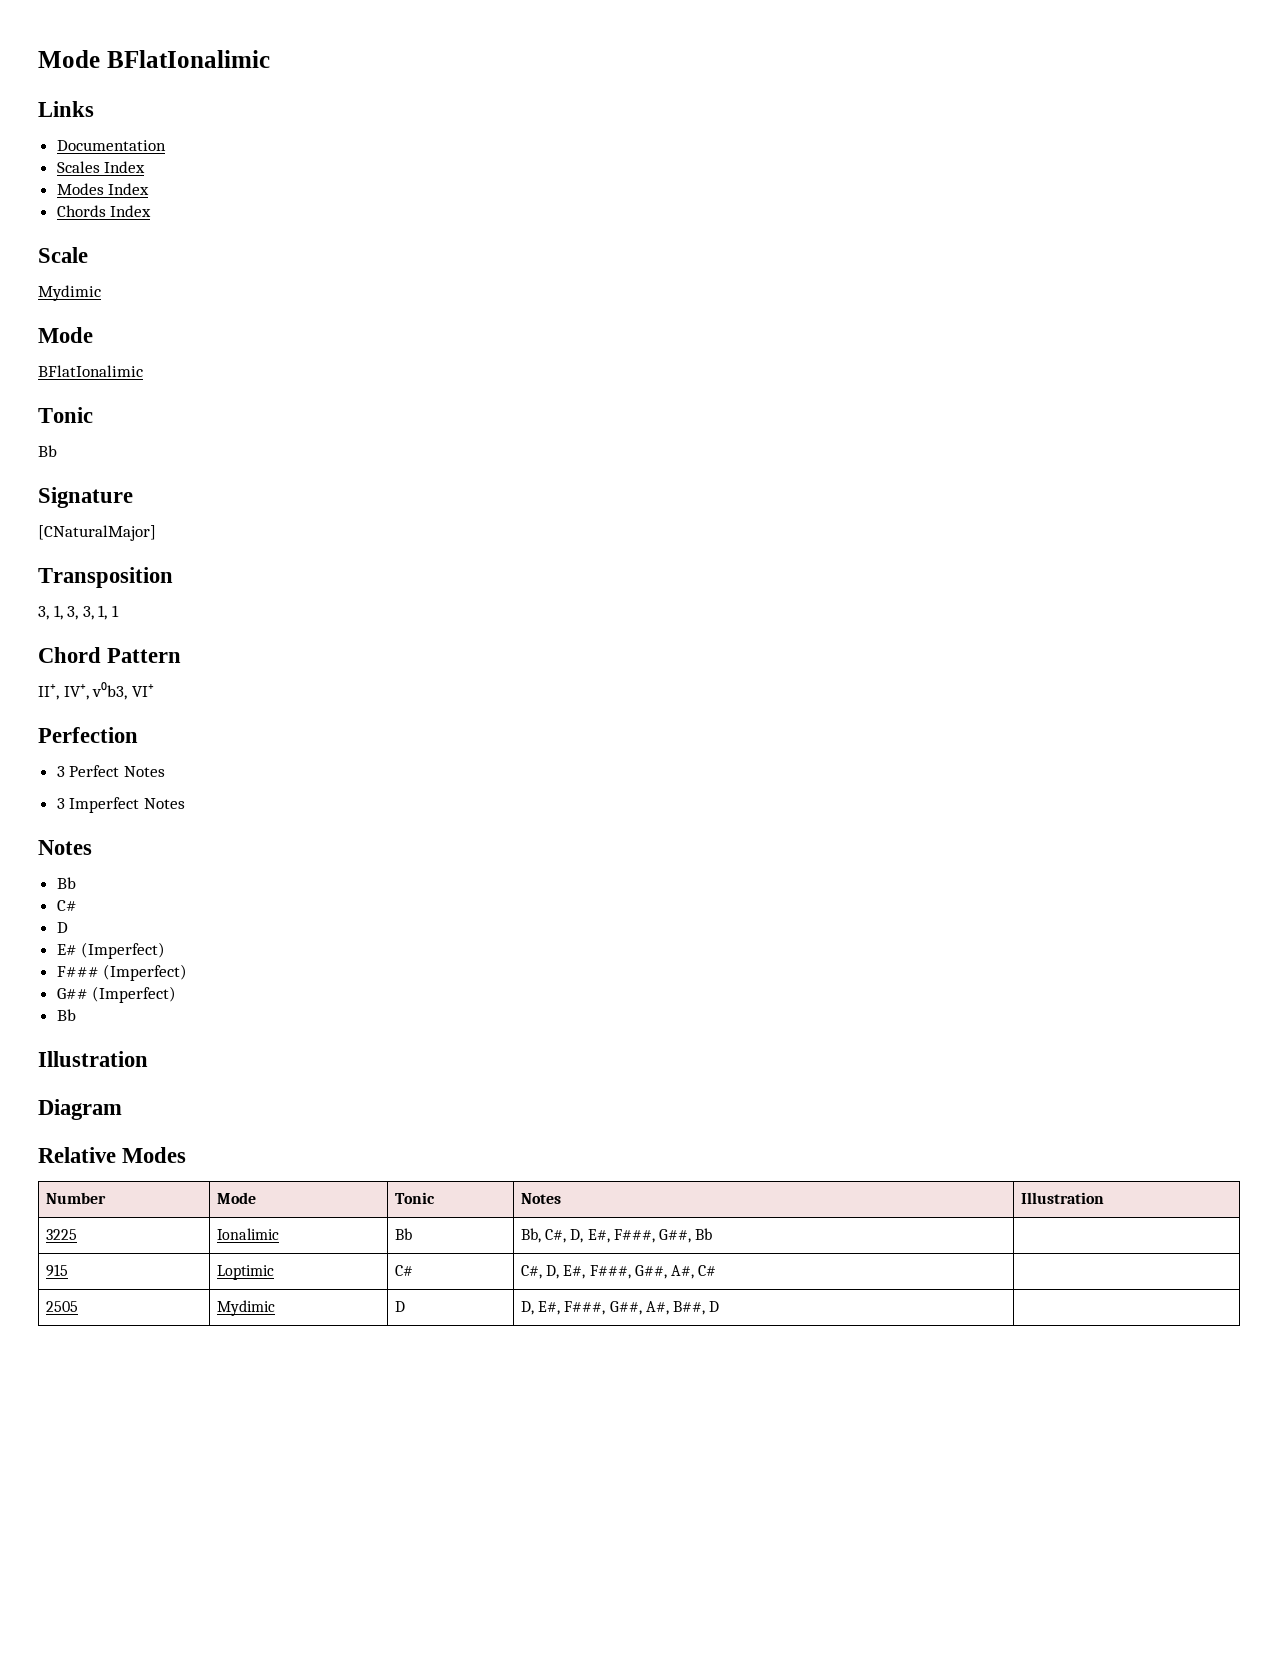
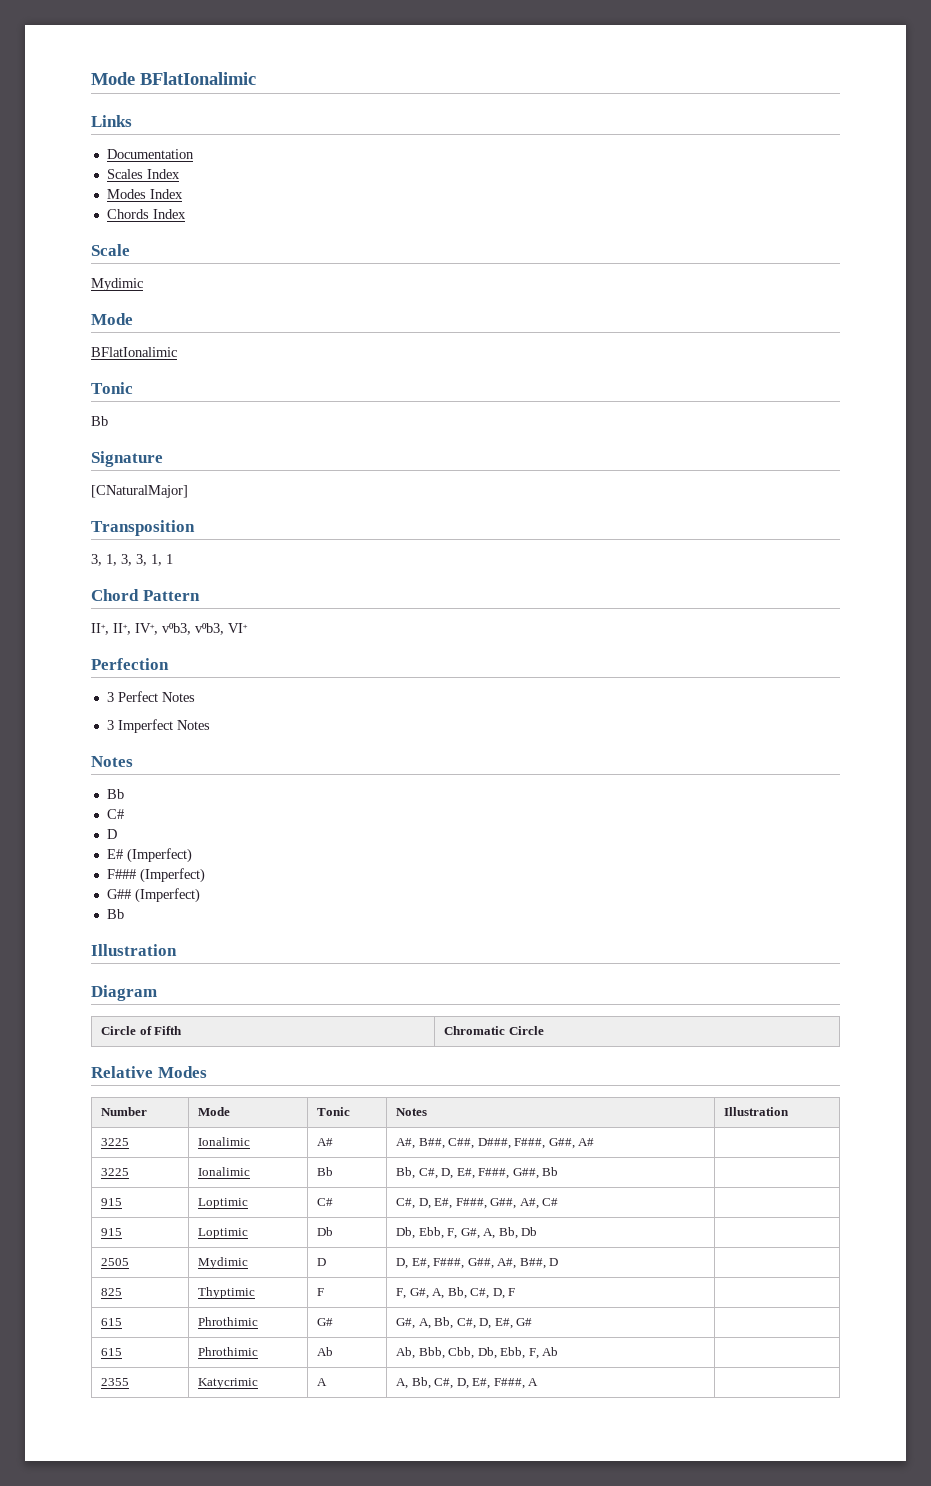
- II⁺, IV⁺, v⁰b3, VI⁺
+ II⁺, II⁺, IV⁺, v⁰b3, v⁰b3, VI⁺
+ Circle of Fifth | Chromatic Circle
+ 3225 | Ionalimic | A# | A#, B##, C##, D###, F###, G##, A# |
+ 915 | Loptimic | Db | Db, Ebb, F, G#, A, Bb, Db |
+ 825 | Thyptimic | F | F, G#, A, Bb, C#, D, F |
+ 615 | Phrothimic | G# | G#, A, Bb, C#, D, E#, G# |
+ 615 | Phrothimic | Ab | Ab, Bbb, Cbb, Db, Ebb, F, Ab |
+ 2355 | Katycrimic | A | A, Bb, C#, D, E#, F###, A |

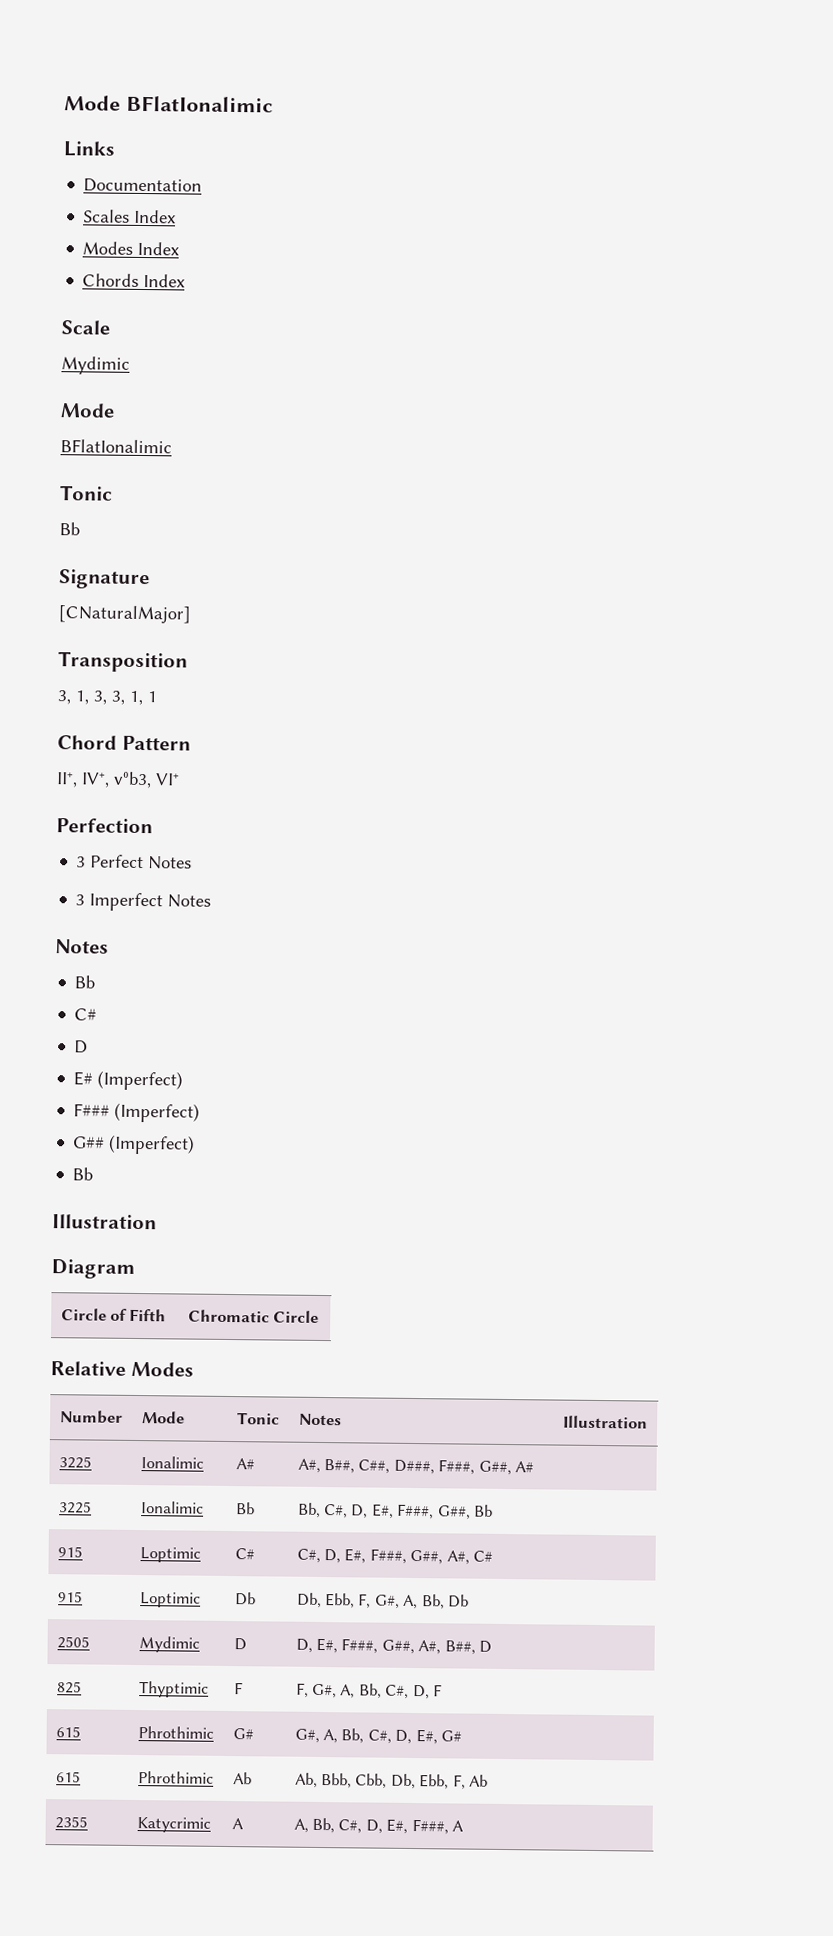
- II⁺, II⁺, IV⁺, v⁰b3, v⁰b3, VI⁺
+ II⁺, IV⁺, v⁰b3, VI⁺

